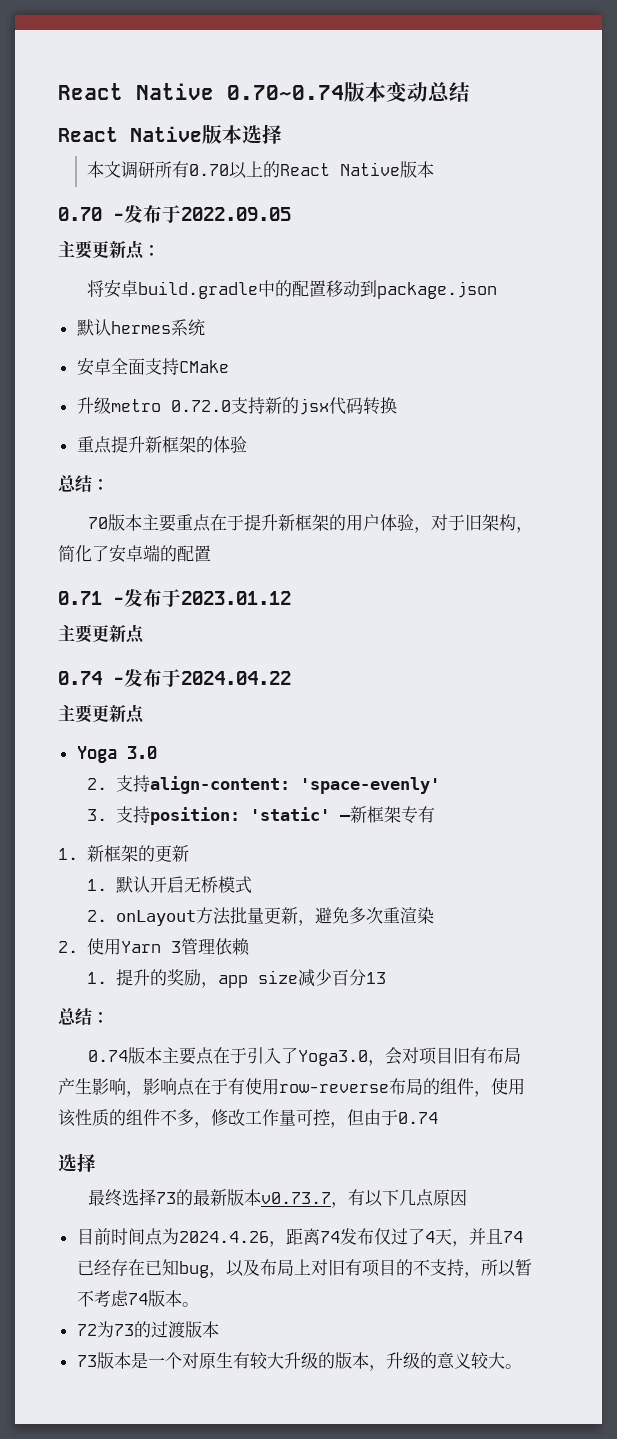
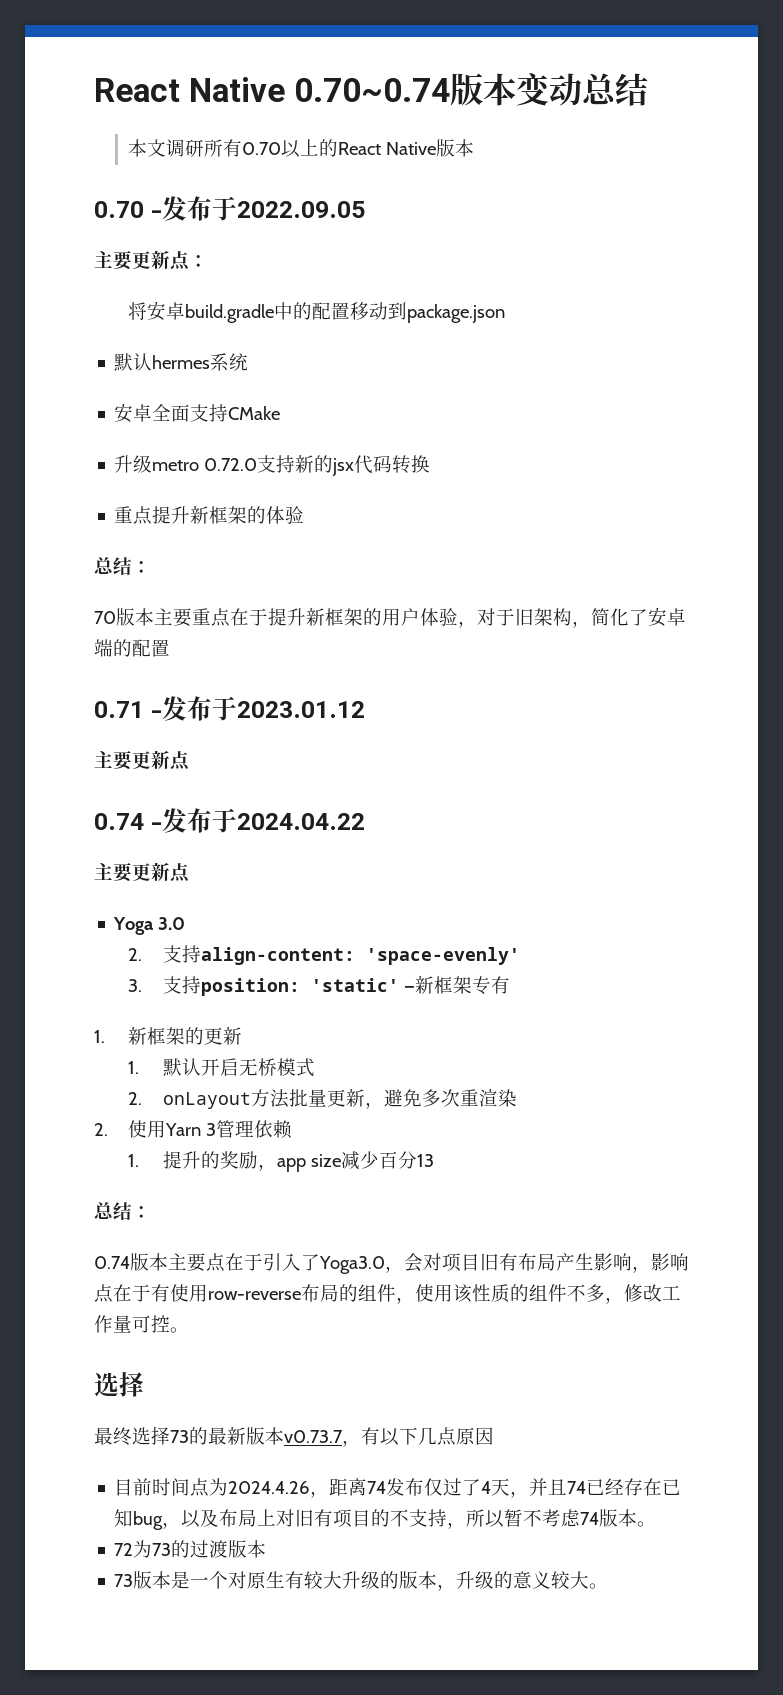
- React Native版本选择
- 0.74版本主要点在于引入了Yoga3.0，会对项目旧有布局产生影响，影响点在于有使用row-reverse布局的组件，使用该性质的组件不多，修改工作量可控，但由于0.74
+ 0.74版本主要点在于引入了Yoga3.0，会对项目旧有布局产生影响，影响点在于有使用row-reverse布局的组件，使用该性质的组件不多，修改工作量可控。

